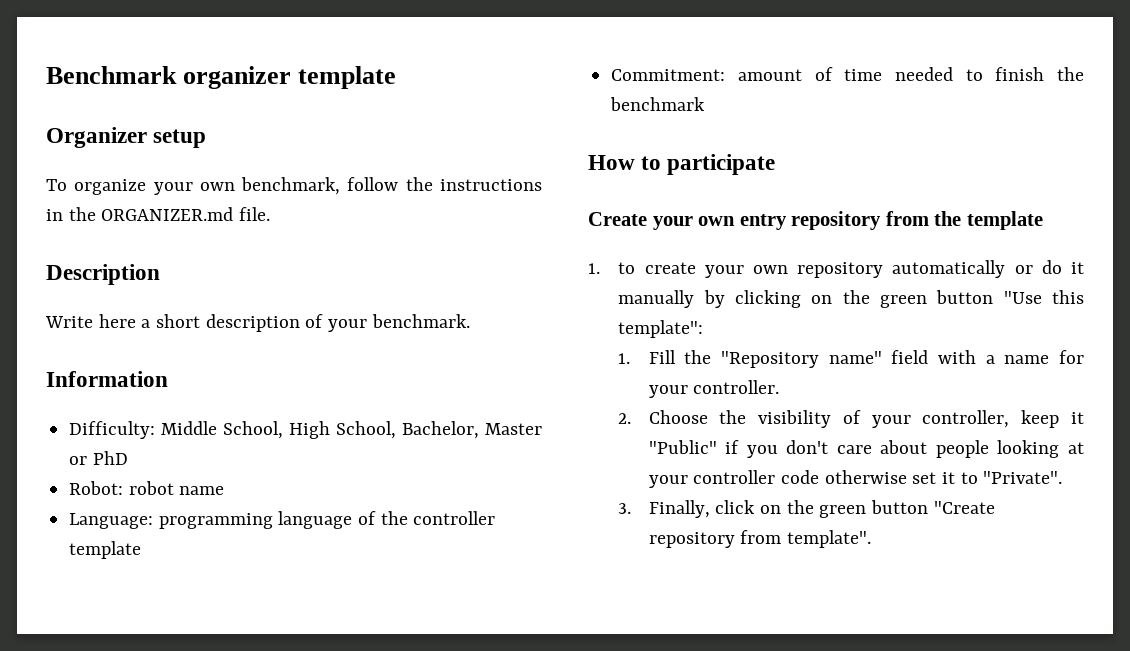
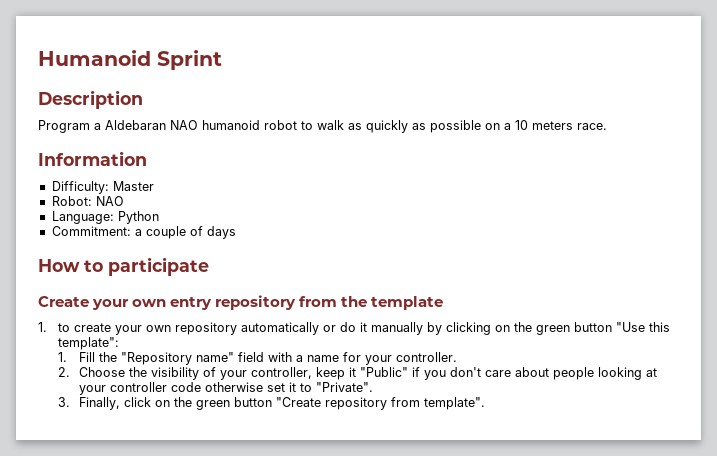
- Benchmark organizer template
- Organizer setup
- To organize your own benchmark, follow the instructions in the ORGANIZER.md file.
+ Humanoid Sprint
  Description
- Write here a short description of your benchmark.
+ Program a Aldebaran NAO humanoid robot to walk as quickly as possible on a 10 meters race.
  Information
- Difficulty: Middle School, High School, Bachelor, Master or PhD
+ Difficulty: Master
- Robot: robot name
+ Robot: NAO
- Language: programming language of the controller template
- Commitment: amount of time needed to finish the benchmark
+ Language: Python
+ Commitment: a couple of days

